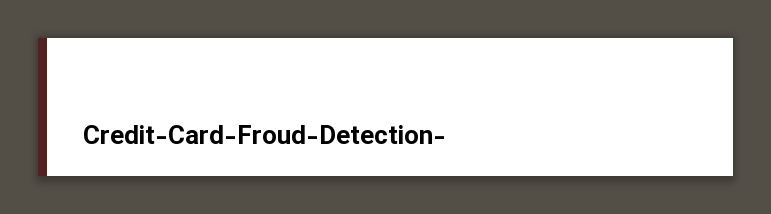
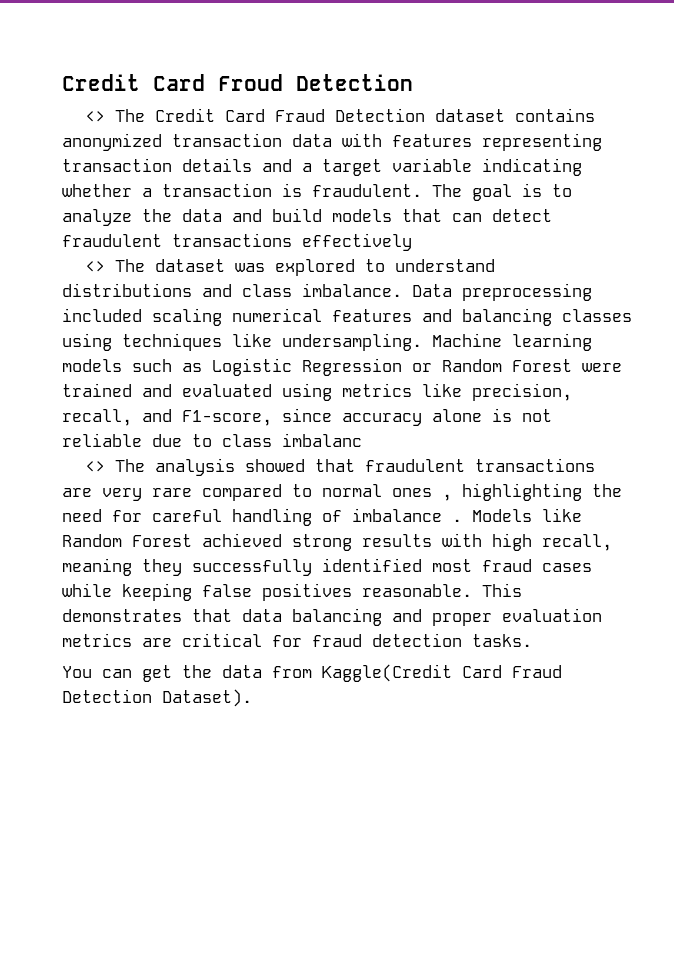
- Credit-Card-Froud-Detection-
+ Credit Card Froud Detection
+ <> The Credit Card Fraud Detection dataset contains anonymized transaction data with features representing transaction details and a target variable indicating whether a transaction is fraudulent. The goal is to analyze the data and build models that can detect fraudulent transactions effectively
+ <> The dataset was explored to understand distributions and class imbalance. Data preprocessing included scaling numerical features and balancing classes using techniques like undersampling. Machine learning models such as Logistic Regression or Random Forest were trained and evaluated using metrics like precision, recall, and F1-score, since accuracy alone is not reliable due to class imbalanc
+ <> The analysis showed that fraudulent transactions are very rare compared to normal ones , highlighting the need for careful handling of imbalance . Models like Random Forest achieved strong results with high recall, meaning they successfully identified most fraud cases while keeping false positives reasonable. This demonstrates that data balancing and proper evaluation metrics are critical for fraud detection tasks.
+ You can get the data from Kaggle(Credit Card Fraud Detection Dataset).

